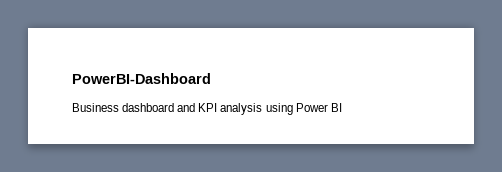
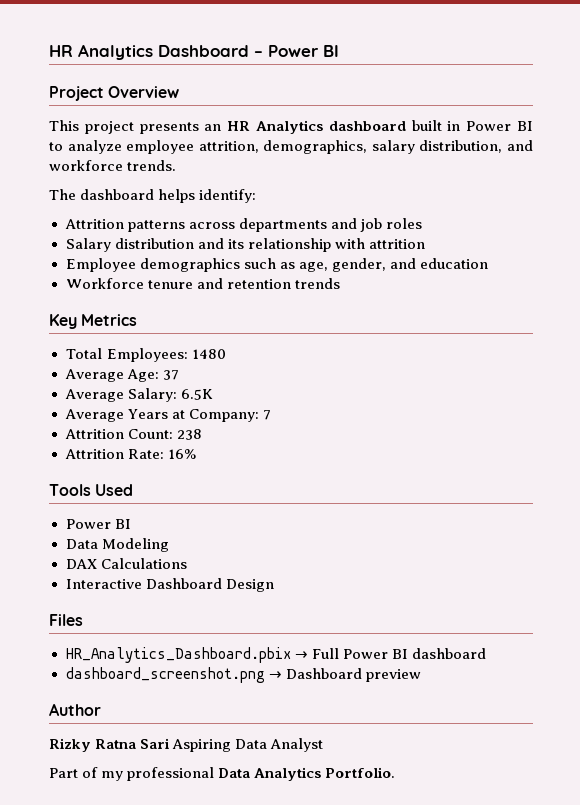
- PowerBI-Dashboard
- Business dashboard and KPI analysis using Power BI
+ HR Analytics Dashboard – Power BI
+ Project Overview
+ This project presents an HR Analytics dashboard built in Power BI to analyze employee attrition, demographics, salary distribution, and workforce trends.
+ The dashboard helps identify:
+ Attrition patterns across departments and job roles
+ Salary distribution and its relationship with attrition
+ Employee demographics such as age, gender, and education
+ Workforce tenure and retention trends
+ Key Metrics
+ Total Employees: 1480
+ Average Age: 37
+ Average Salary: 6.5K
+ Average Years at Company: 7
+ Attrition Count: 238
+ Attrition Rate: 16%
+ Tools Used
+ Power BI
+ Data Modeling
+ DAX Calculations
+ Interactive Dashboard Design
+ Files
+ HR_Analytics_Dashboard.pbix → Full Power BI dashboard
+ dashboard_screenshot.png → Dashboard preview
+ Author
+ Rizky Ratna Sari Aspiring Data Analyst
+ Part of my professional Data Analytics Portfolio.

